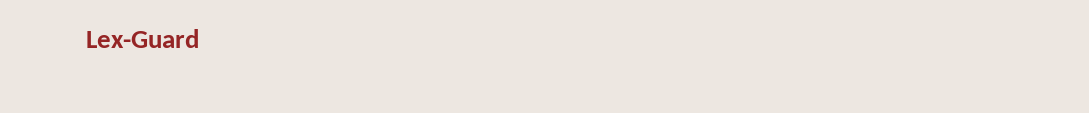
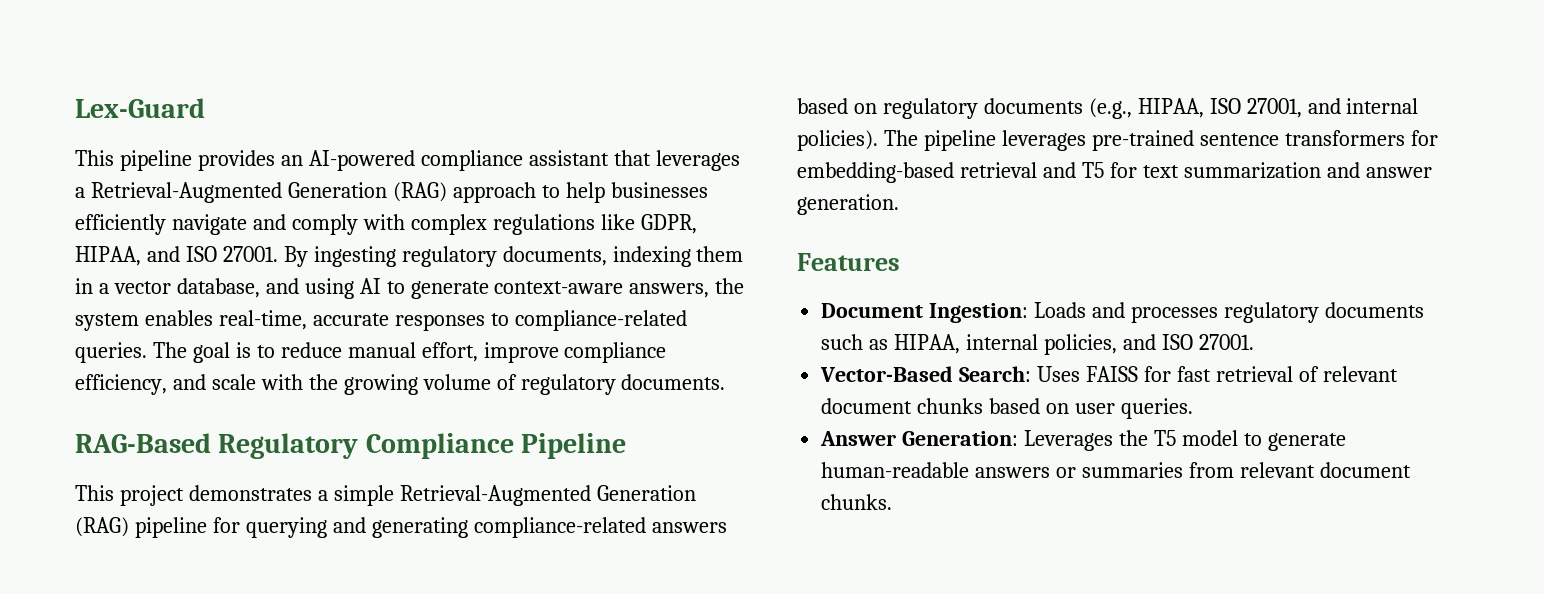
+ This pipeline provides an AI-powered compliance assistant that leverages a Retrieval-Augmented Generation (RAG) approach to help businesses efficiently navigate and comply with complex regulations like GDPR, HIPAA, and ISO 27001. By ingesting regulatory documents, indexing them in a vector database, and using AI to generate context-aware answers, the system enables real-time, accurate responses to compliance-related queries. The goal is to reduce manual effort, improve compliance efficiency, and scale with the growing volume of regulatory documents.
+ RAG-Based Regulatory Compliance Pipeline
+ This project demonstrates a simple Retrieval-Augmented Generation (RAG) pipeline for querying and generating compliance-related answers based on regulatory documents (e.g., HIPAA, ISO 27001, and internal policies). The pipeline leverages pre-trained sentence transformers for embedding-based retrieval and T5 for text summarization and answer generation.
+ Features
+ Document Ingestion: Loads and processes regulatory documents such as HIPAA, internal policies, and ISO 27001.
+ Vector-Based Search: Uses FAISS for fast retrieval of relevant document chunks based on user queries.
+ Answer Generation: Leverages the T5 model to generate human-readable answers or summaries from relevant document chunks.

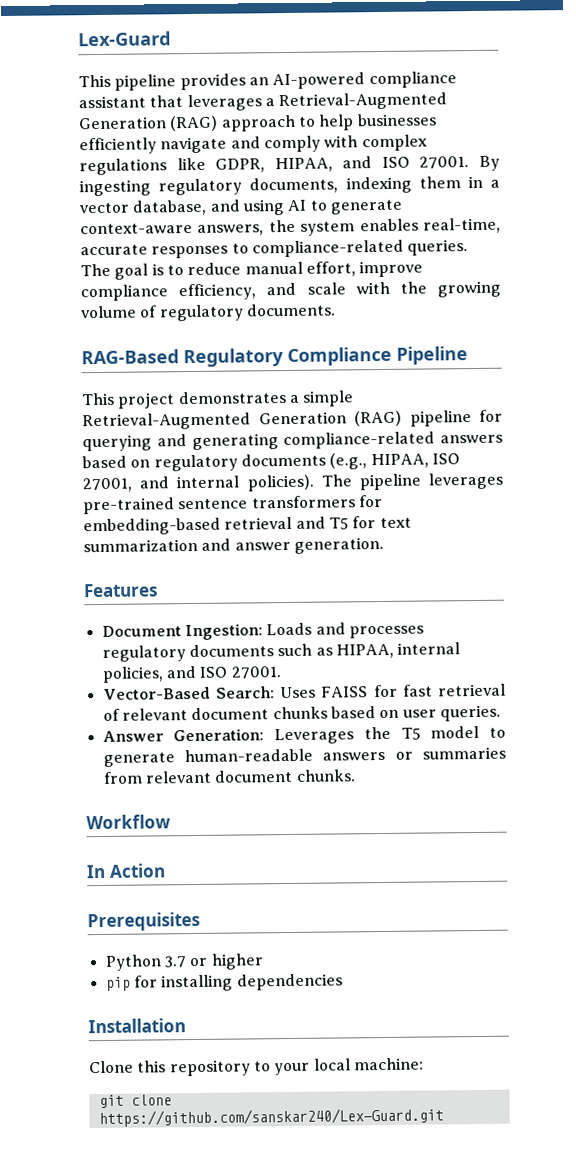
+ Workflow
+ In Action
+ Prerequisites
+ Python 3.7 or higher
+ pip for installing dependencies
+ Installation
+ Clone this repository to your local machine:
+ git clone https://github.com/sanskar240/Lex-Guard.git

